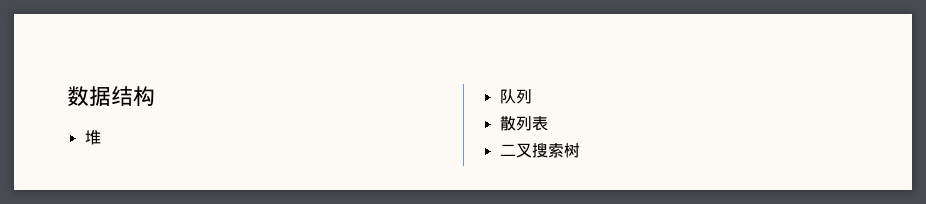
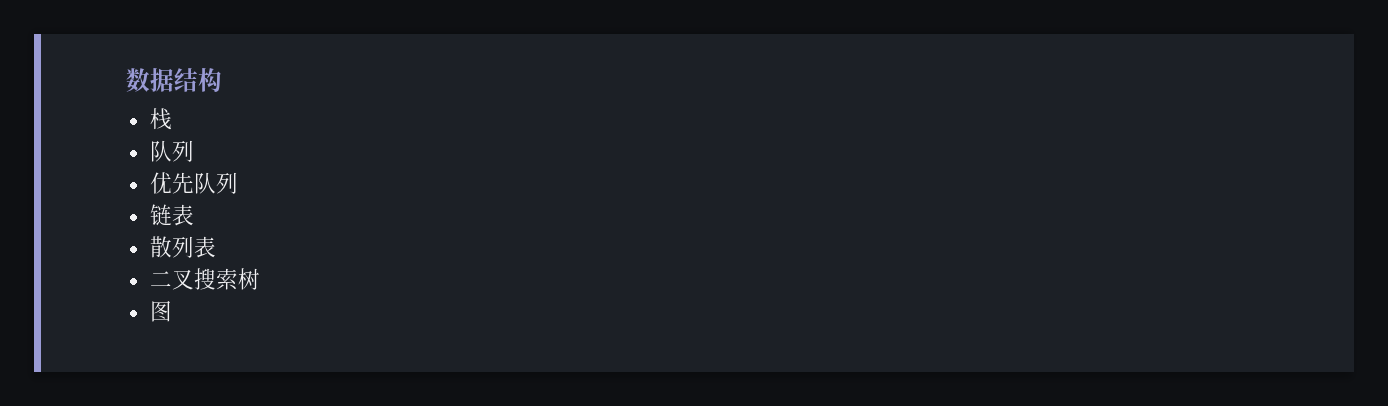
- 堆
+ 栈
  队列
+ 优先队列
+ 链表
+ 图

